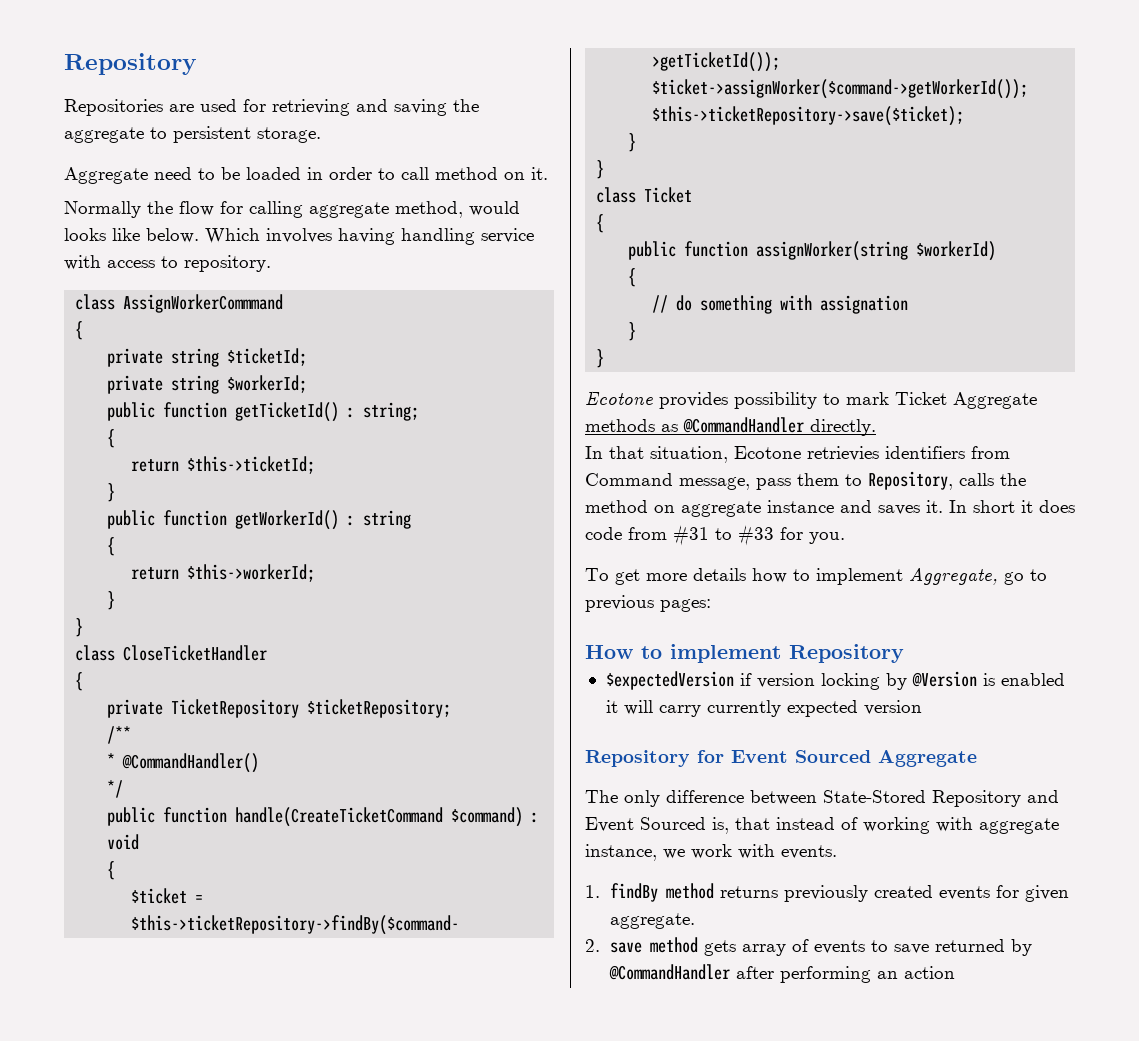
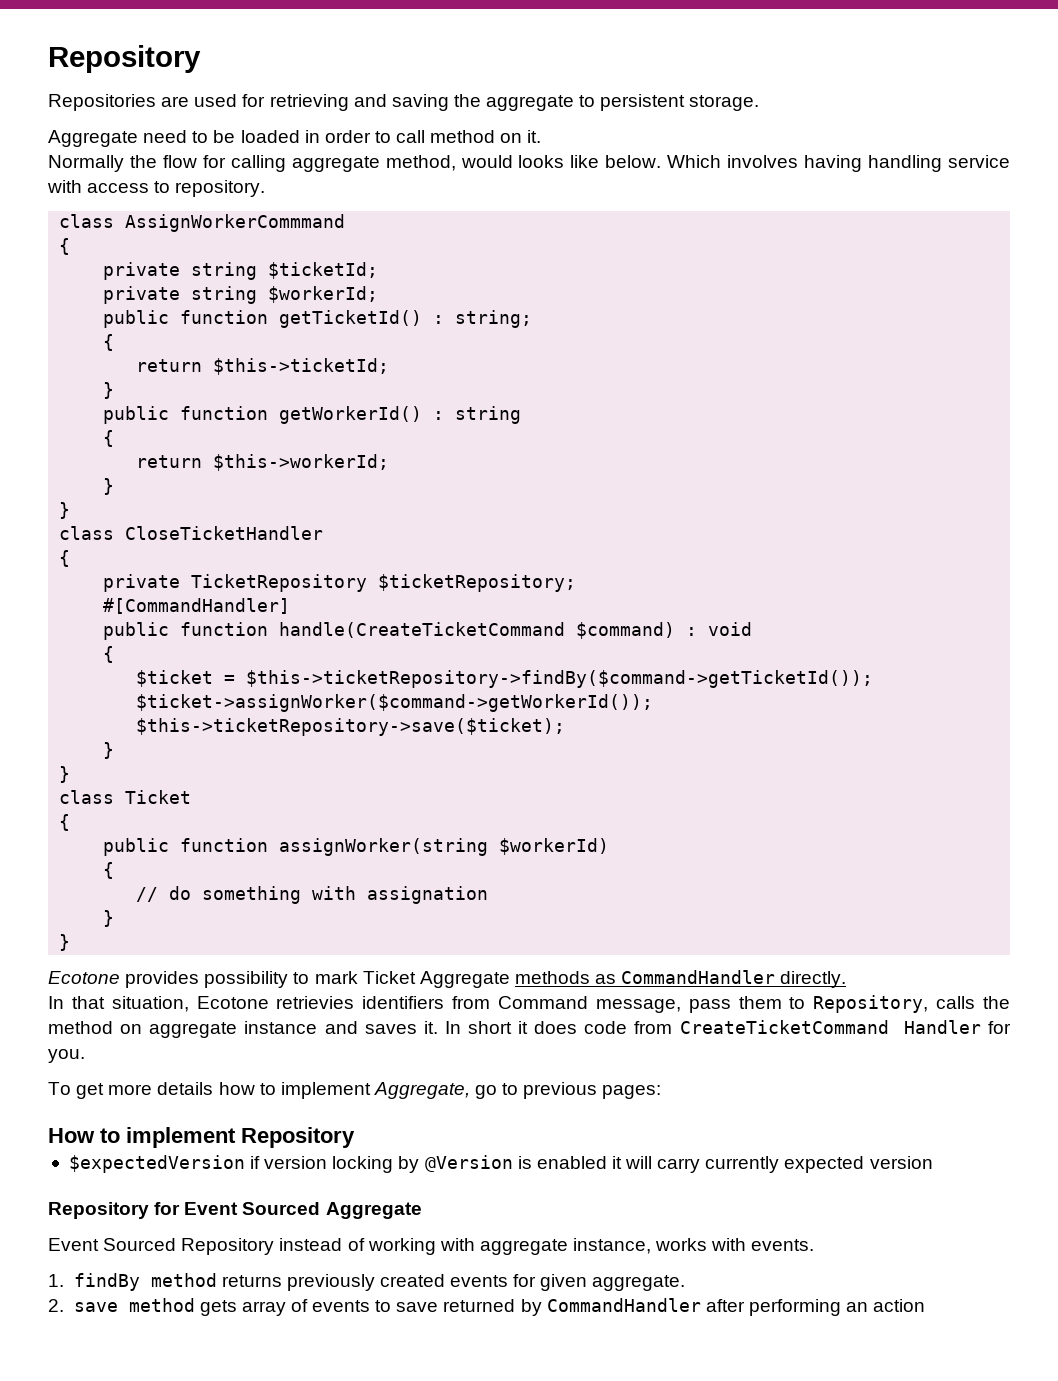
- /**
- * @CommandHandler()
- */
+ #[CommandHandler]
- Ecotone provides possibility to mark Ticket Aggregate methods as @CommandHandler directly.
+ Ecotone provides possibility to mark Ticket Aggregate methods as CommandHandler directly.
- In short it does code from #31 to #33 for you.
+ In short it does code from CreateTicketCommand Handler for you.
- The only difference between State-Stored Repository and Event Sourced is, that instead of working with aggregate instance, we work with events.
+ Event Sourced Repository instead of working with aggregate instance, works with events.
- 2. save method gets array of events to save returned by @CommandHandler after performing an action
+ 2. save method gets array of events to save returned by CommandHandler after performing an action

